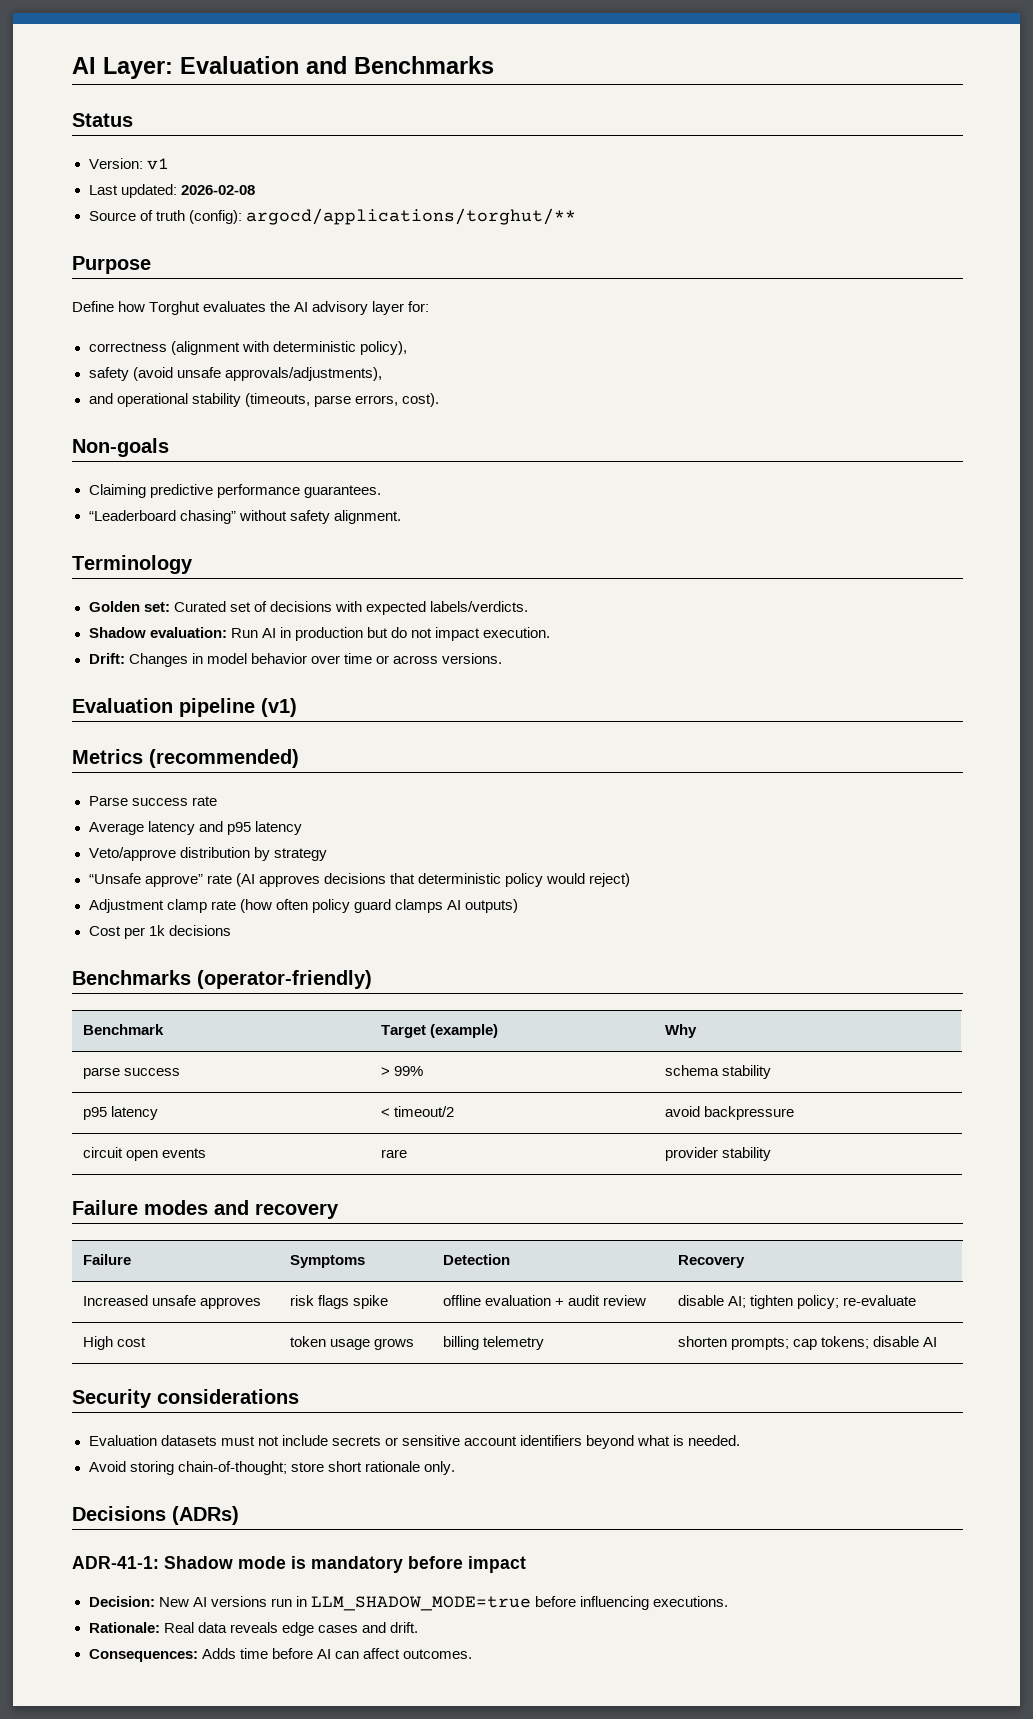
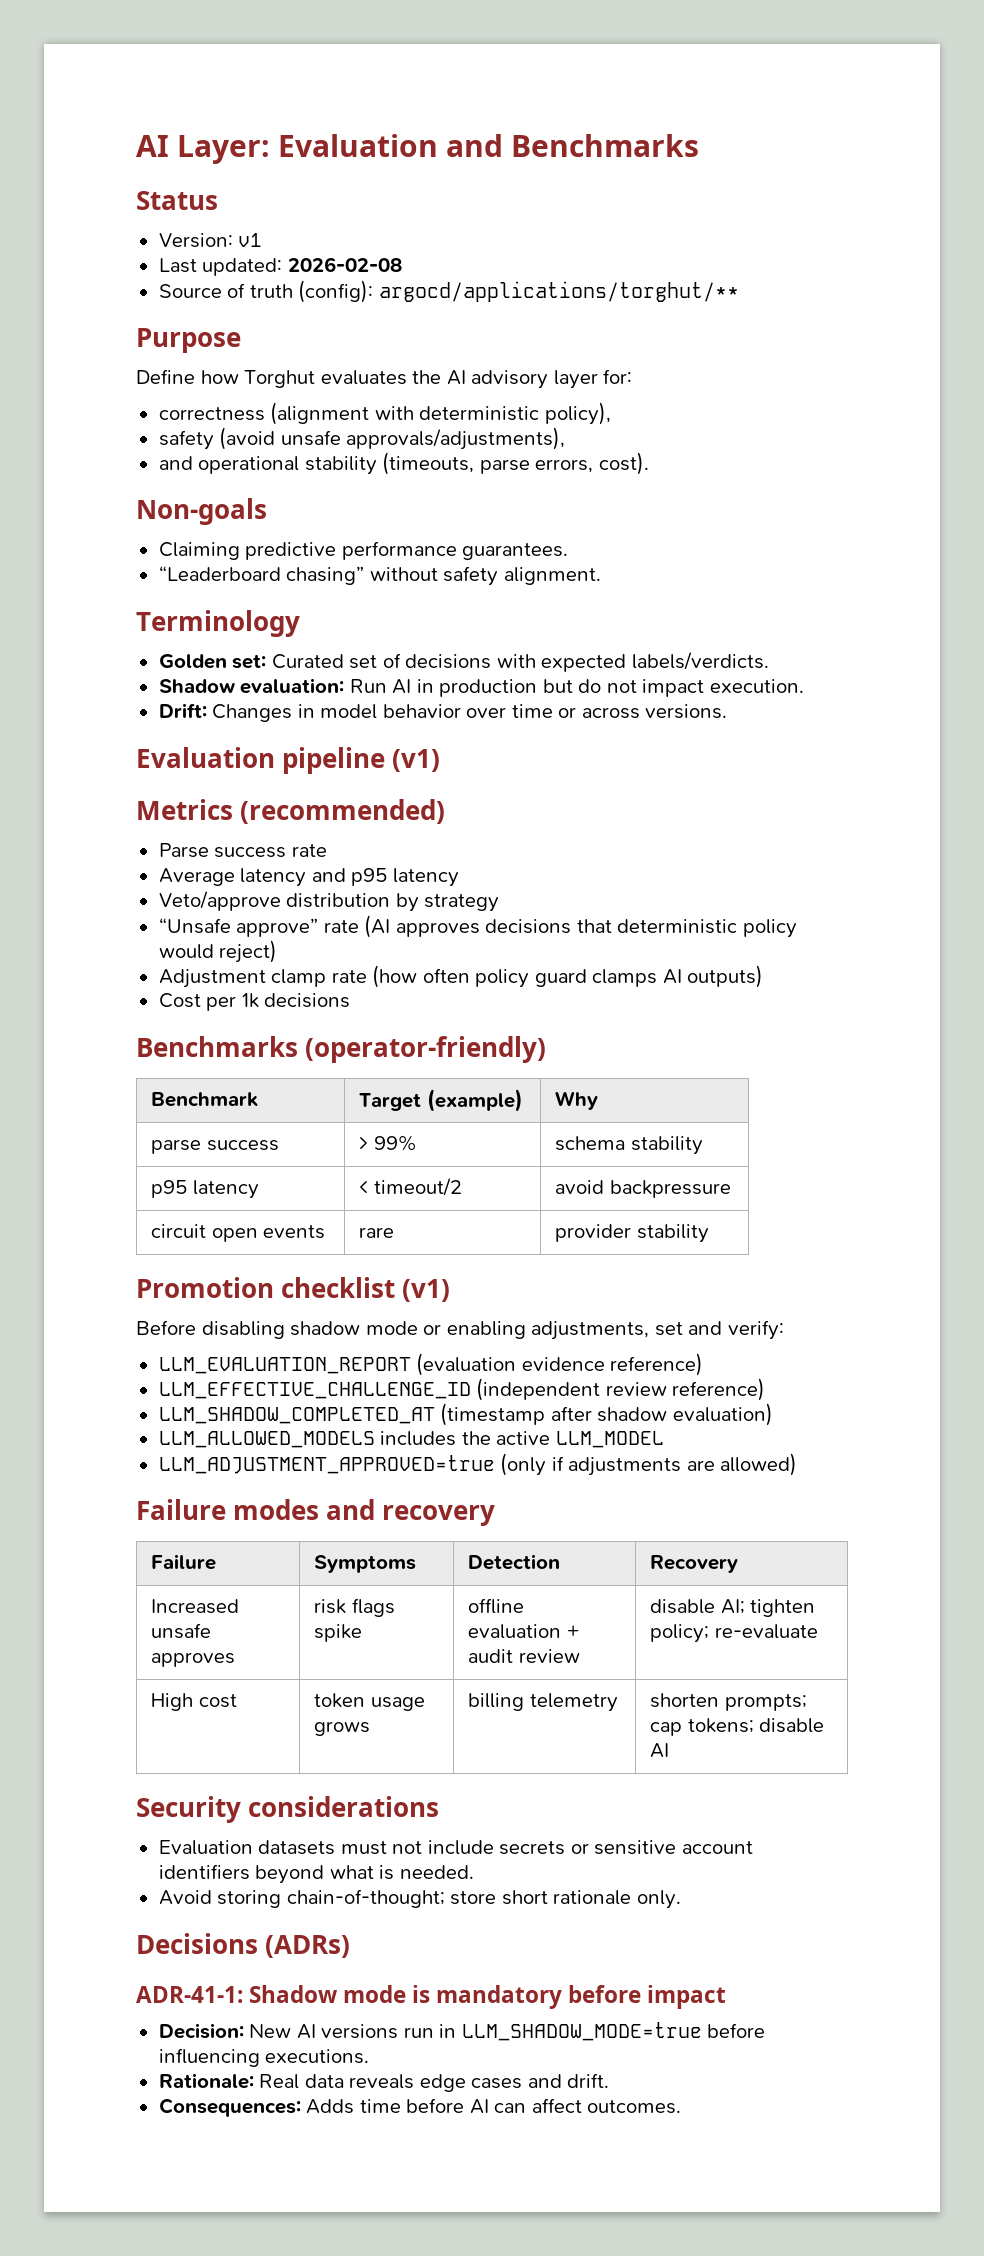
+ Promotion checklist (v1)
+ Before disabling shadow mode or enabling adjustments, set and verify:
+ LLM_EVALUATION_REPORT (evaluation evidence reference)
+ LLM_EFFECTIVE_CHALLENGE_ID (independent review reference)
+ LLM_SHADOW_COMPLETED_AT (timestamp after shadow evaluation)
+ LLM_ALLOWED_MODELS includes the active LLM_MODEL
+ LLM_ADJUSTMENT_APPROVED=true (only if adjustments are allowed)

